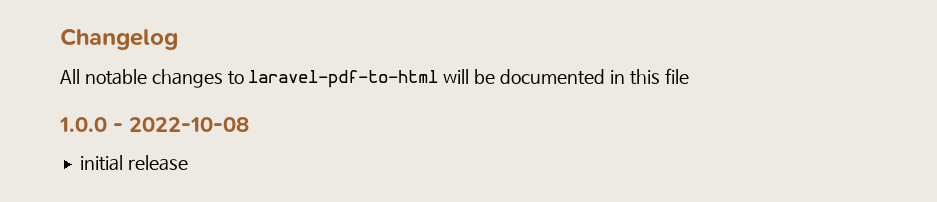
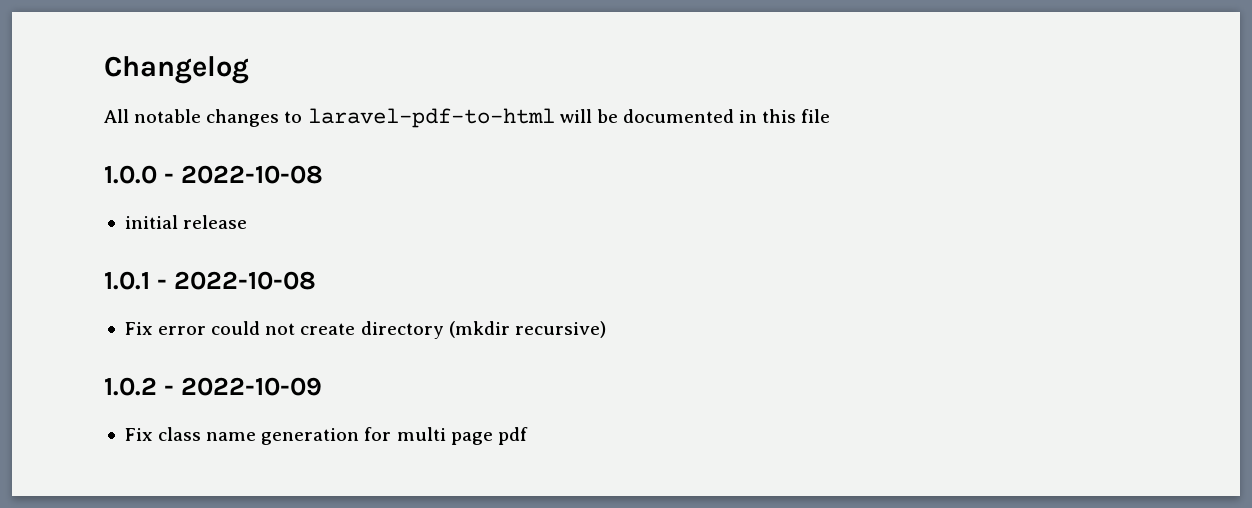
+ 1.0.1 - 2022-10-08
+ Fix error could not create directory (mkdir recursive)
+ 1.0.2 - 2022-10-09
+ Fix class name generation for multi page pdf

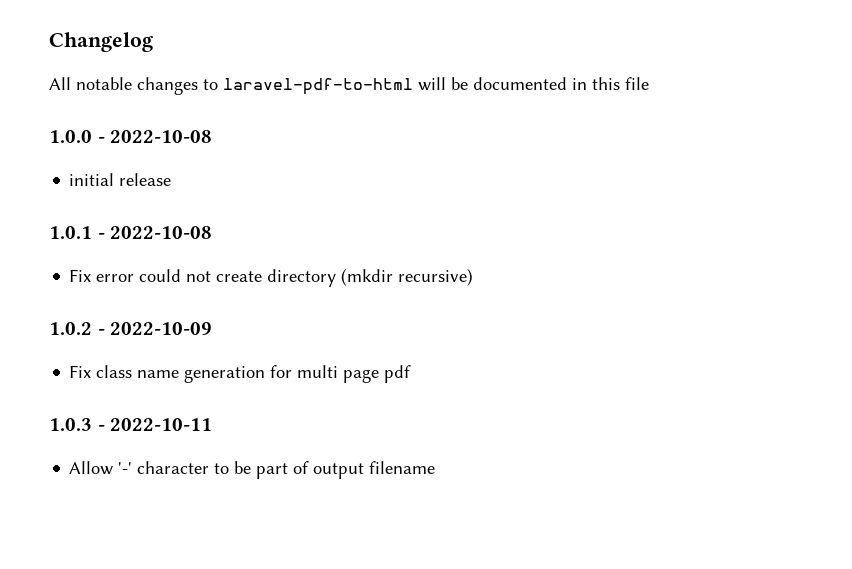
+ 1.0.3 - 2022-10-11
+ Allow '-' character to be part of output filename

